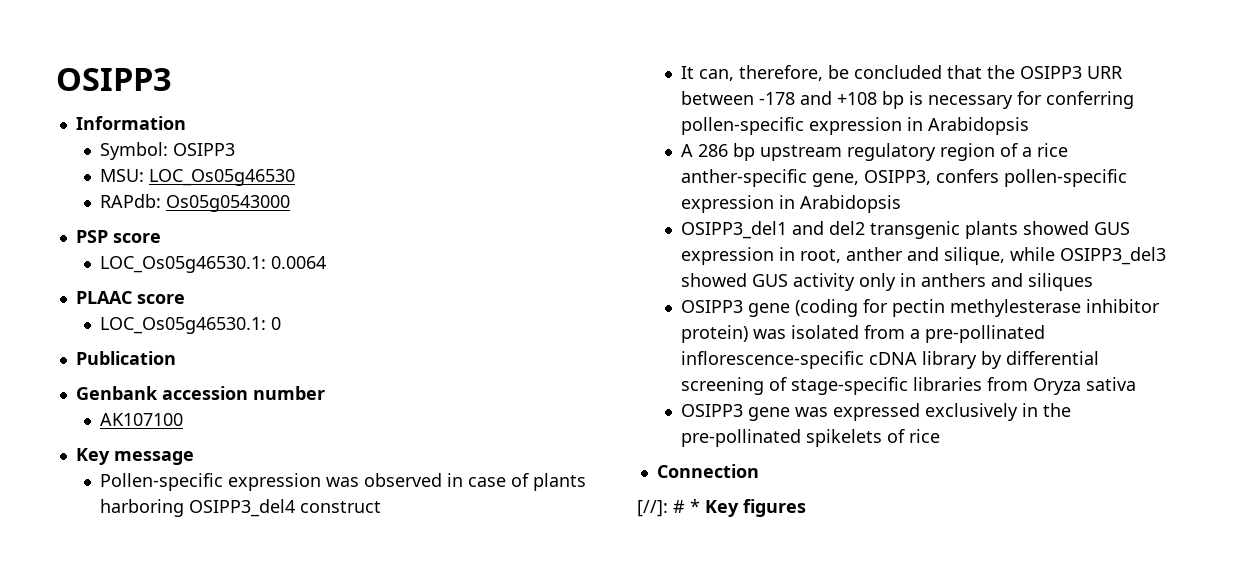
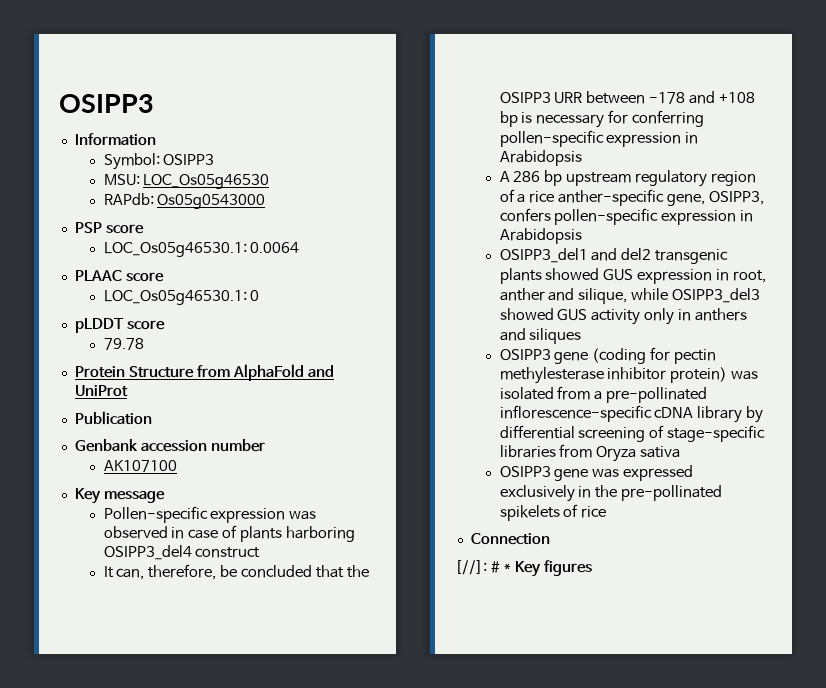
+ pLDDT score
+ 79.78
+ Protein Structure from AlphaFold and UniProt

